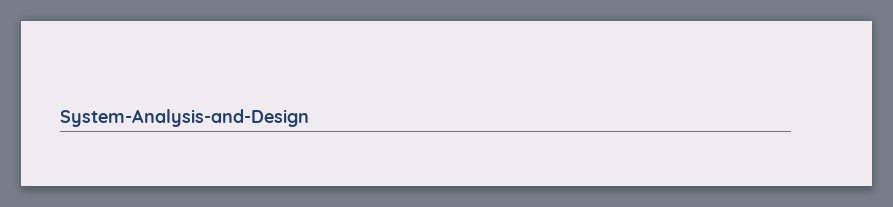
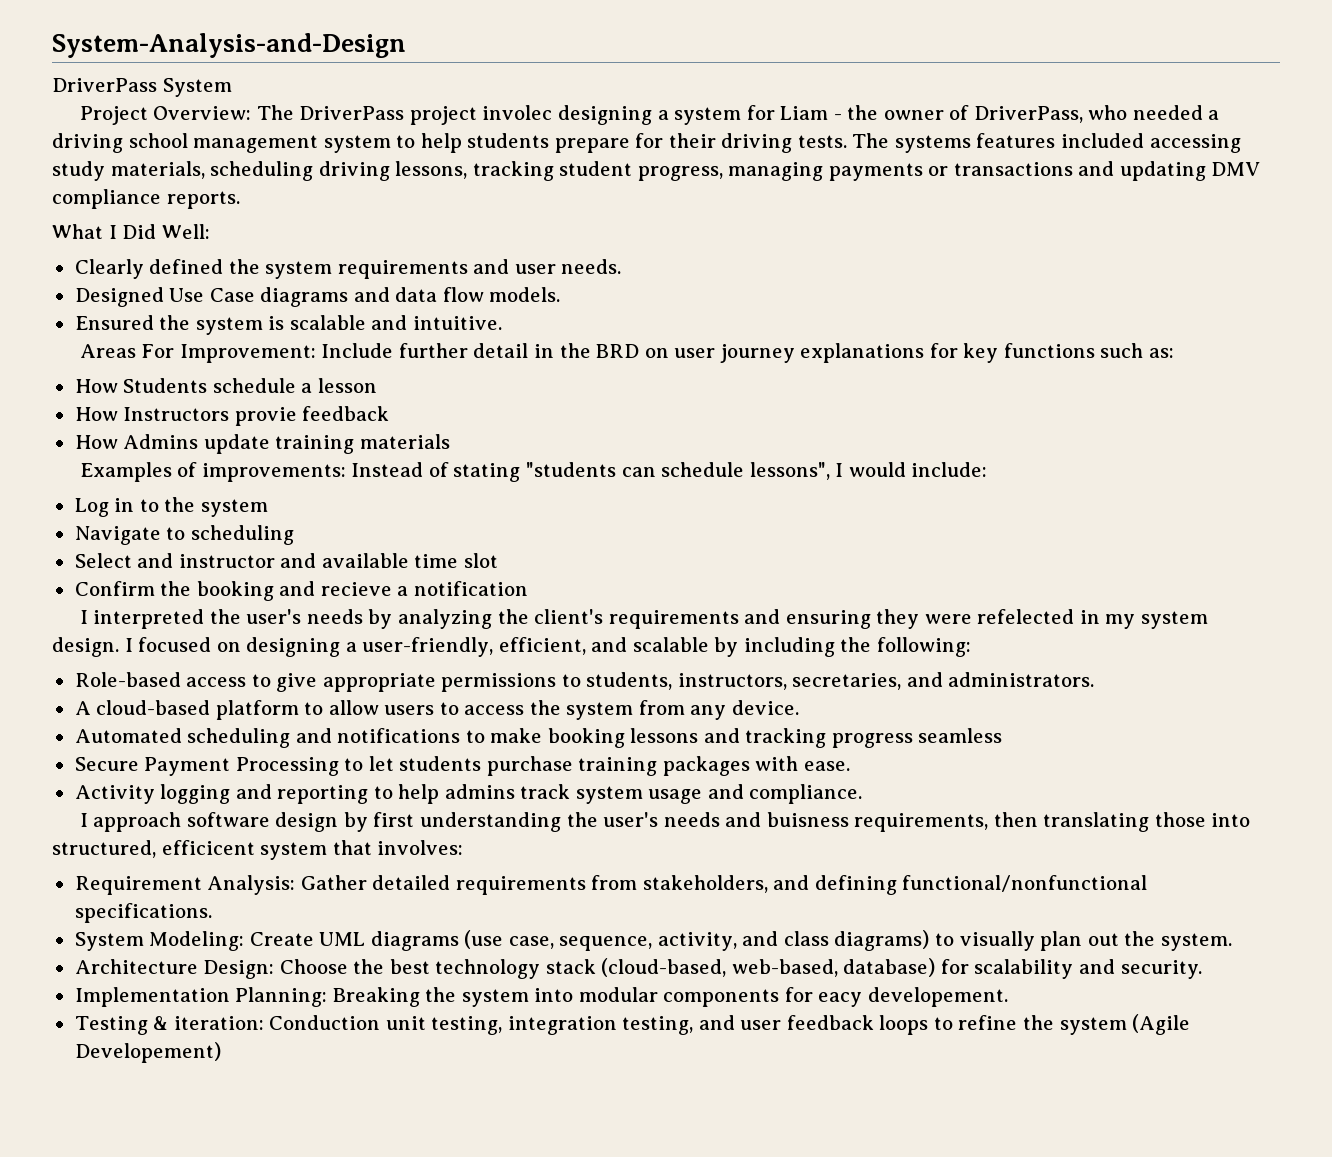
+ DriverPass System
+ Project Overview: The DriverPass project involec designing a system for Liam - the owner of DriverPass, who needed a driving school management system to help students prepare for their driving tests. The systems features included accessing study materials, scheduling driving lessons, tracking student progress, managing payments or transactions and updating DMV compliance reports.
+ What I Did Well:
+ Clearly defined the system requirements and user needs.
+ Designed Use Case diagrams and data flow models.
+ Ensured the system is scalable and intuitive.
+ Areas For Improvement: Include further detail in the BRD on user journey explanations for key functions such as:
+ How Students schedule a lesson
+ How Instructors provie feedback
+ How Admins update training materials
+ Examples of improvements: Instead of stating "students can schedule lessons", I would include:
+ Log in to the system
+ Navigate to scheduling
+ Select and instructor and available time slot
+ Confirm the booking and recieve a notification
+ I interpreted the user's needs by analyzing the client's requirements and ensuring they were refelected in my system design. I focused on designing a user-friendly, efficient, and scalable by including the following:
+ Role-based access to give appropriate permissions to students, instructors, secretaries, and administrators.
+ A cloud-based platform to allow users to access the system from any device.
+ Automated scheduling and notifications to make booking lessons and tracking progress seamless
+ Secure Payment Processing to let students purchase training packages with ease.
+ Activity logging and reporting to help admins track system usage and compliance.
+ I approach software design by first understanding the user's needs and buisness requirements, then translating those into structured, efficicent system that involves:
+ Requirement Analysis: Gather detailed requirements from stakeholders, and defining functional/nonfunctional specifications.
+ System Modeling: Create UML diagrams (use case, sequence, activity, and class diagrams) to visually plan out the system.
+ Architecture Design: Choose the best technology stack (cloud-based, web-based, database) for scalability and security.
+ Implementation Planning: Breaking the system into modular components for eacy developement.
+ Testing & iteration: Conduction unit testing, integration testing, and user feedback loops to refine the system (Agile Developement)

